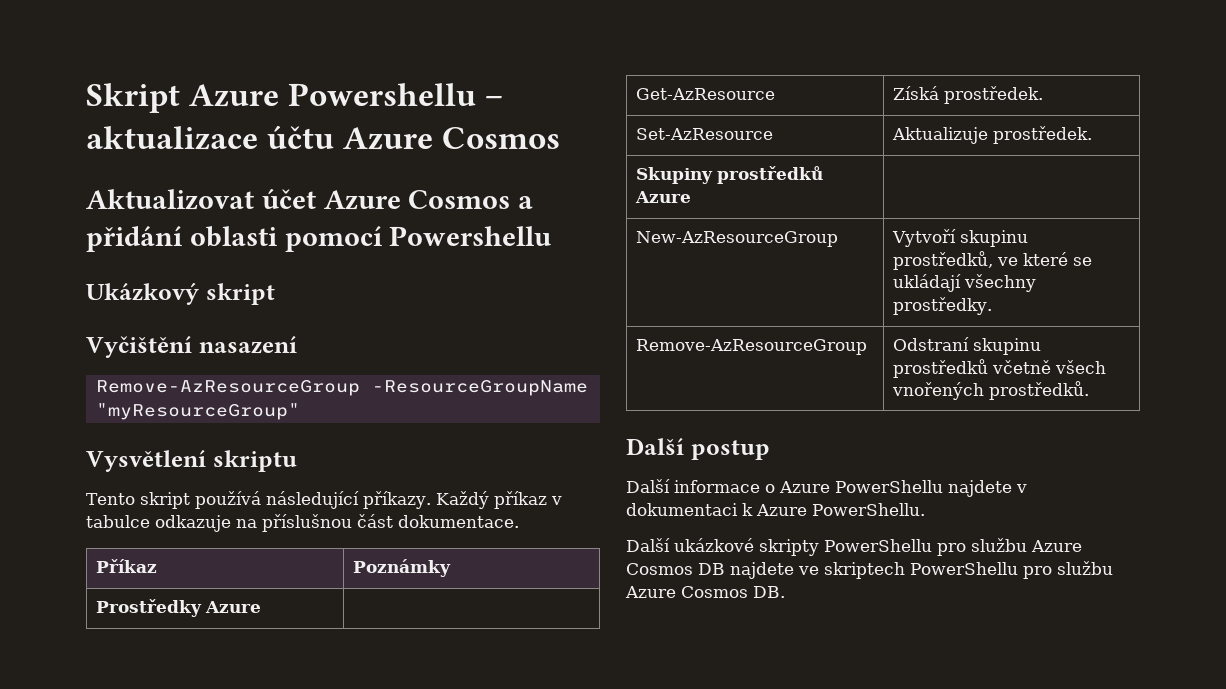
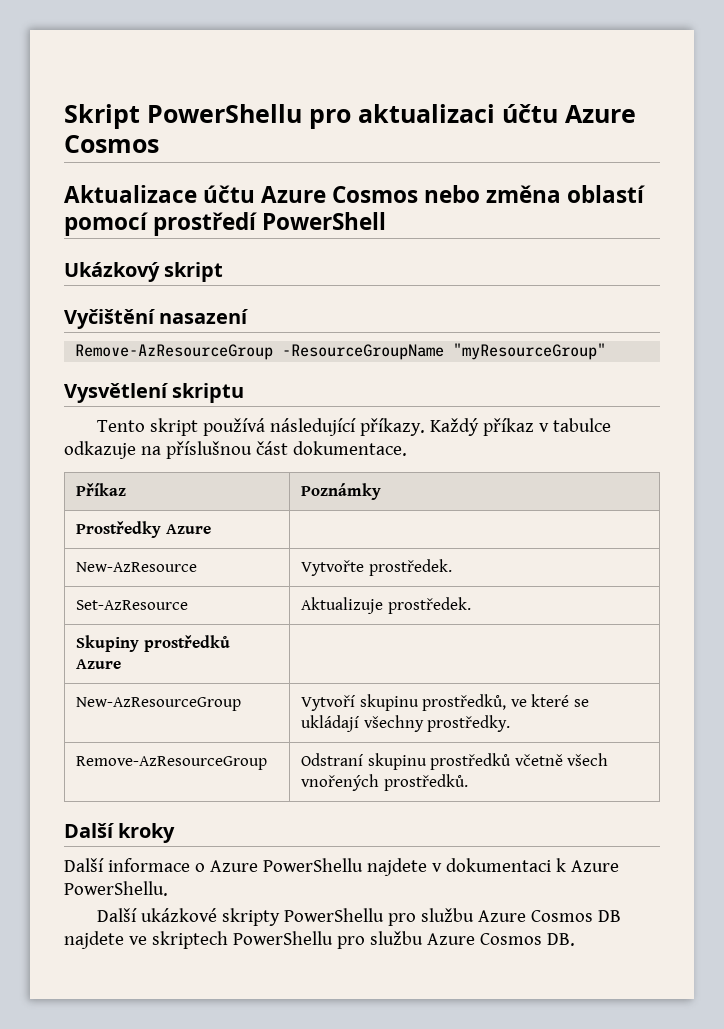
- Skript Azure Powershellu – aktualizace účtu Azure Cosmos
+ Skript PowerShellu pro aktualizaci účtu Azure Cosmos
- Aktualizovat účet Azure Cosmos a přidání oblasti pomocí Powershellu
+ Aktualizace účtu Azure Cosmos nebo změna oblastí pomocí prostředí PowerShell
- Get-AzResource | Získá prostředek.
+ New-AzResource | Vytvořte prostředek.
- Další postup
+ Další kroky

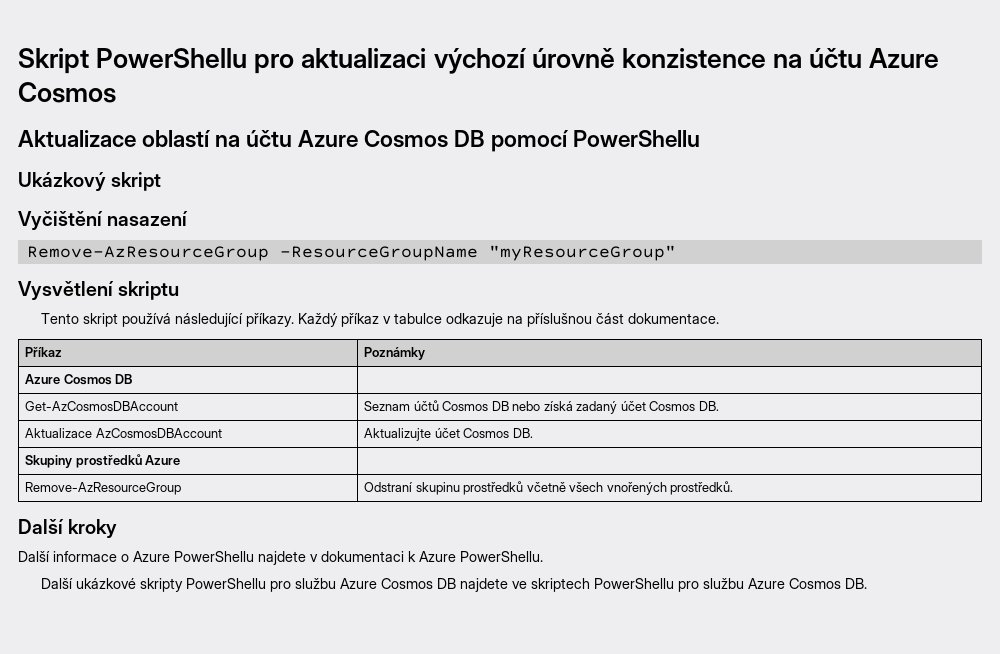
- Skript PowerShellu pro aktualizaci účtu Azure Cosmos
+ Skript PowerShellu pro aktualizaci výchozí úrovně konzistence na účtu Azure Cosmos
- Aktualizace účtu Azure Cosmos nebo změna oblastí pomocí prostředí PowerShell
+ Aktualizace oblastí na účtu Azure Cosmos DB pomocí PowerShellu
- Prostředky Azure |
- New-AzResource | Vytvořte prostředek.
- Set-AzResource | Aktualizuje prostředek.
+ Azure Cosmos DB |
+ Get-AzCosmosDBAccount | Seznam účtů Cosmos DB nebo získá zadaný účet Cosmos DB.
+ Aktualizace AzCosmosDBAccount | Aktualizujte účet Cosmos DB.
  Skupiny prostředků Azure |
- New-AzResourceGroup | Vytvoří skupinu prostředků, ve které se ukládají všechny prostředky.

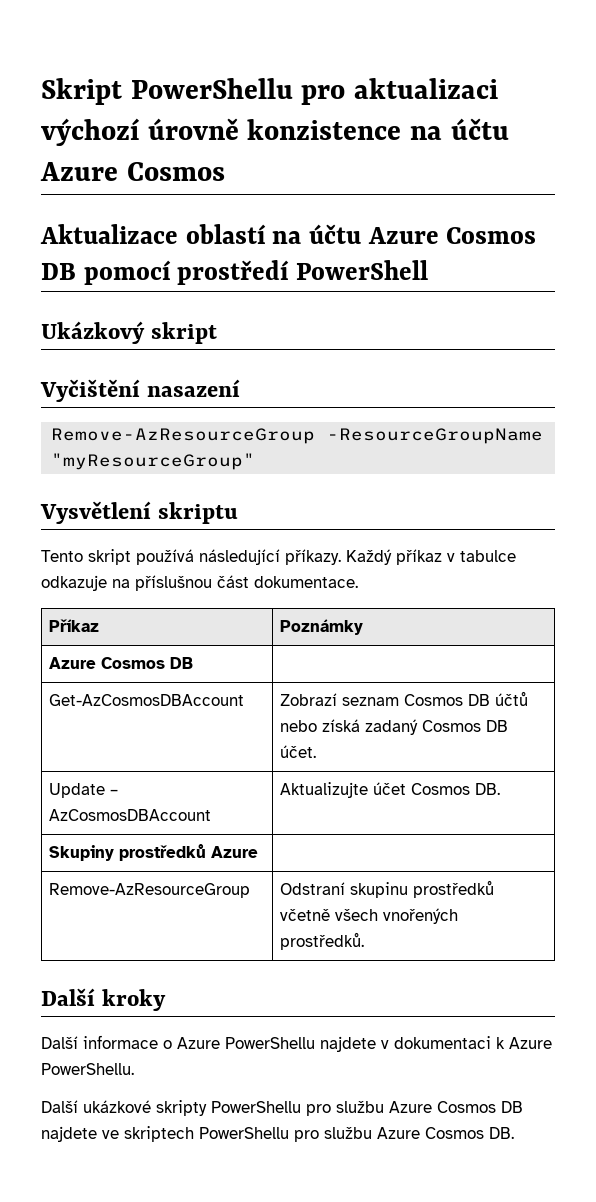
- Aktualizace oblastí na účtu Azure Cosmos DB pomocí PowerShellu
+ Aktualizace oblastí na účtu Azure Cosmos DB pomocí prostředí PowerShell
- Get-AzCosmosDBAccount | Seznam účtů Cosmos DB nebo získá zadaný účet Cosmos DB.
- Aktualizace AzCosmosDBAccount | Aktualizujte účet Cosmos DB.
+ Get-AzCosmosDBAccount | Zobrazí seznam Cosmos DB účtů nebo získá zadaný Cosmos DB účet.
+ Update – AzCosmosDBAccount | Aktualizujte účet Cosmos DB.

